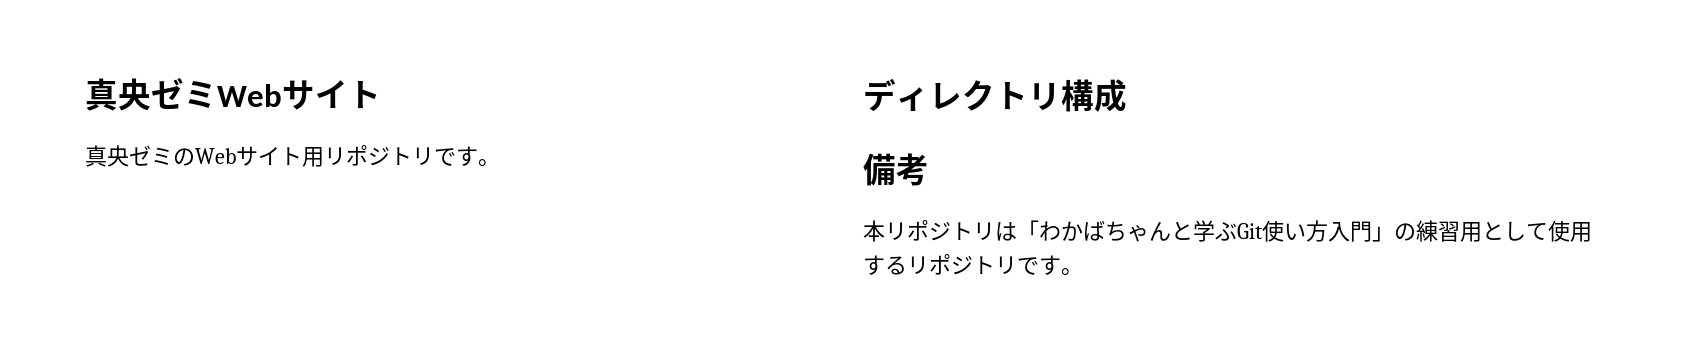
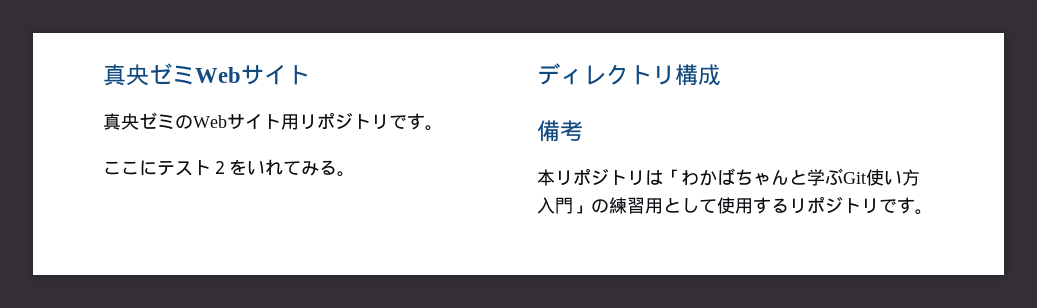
+ ここにテスト２をいれてみる。

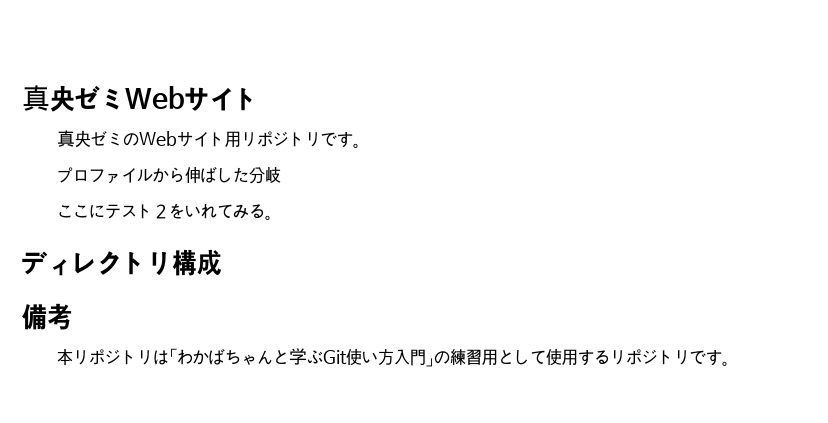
+ プロファイルから伸ばした分岐

